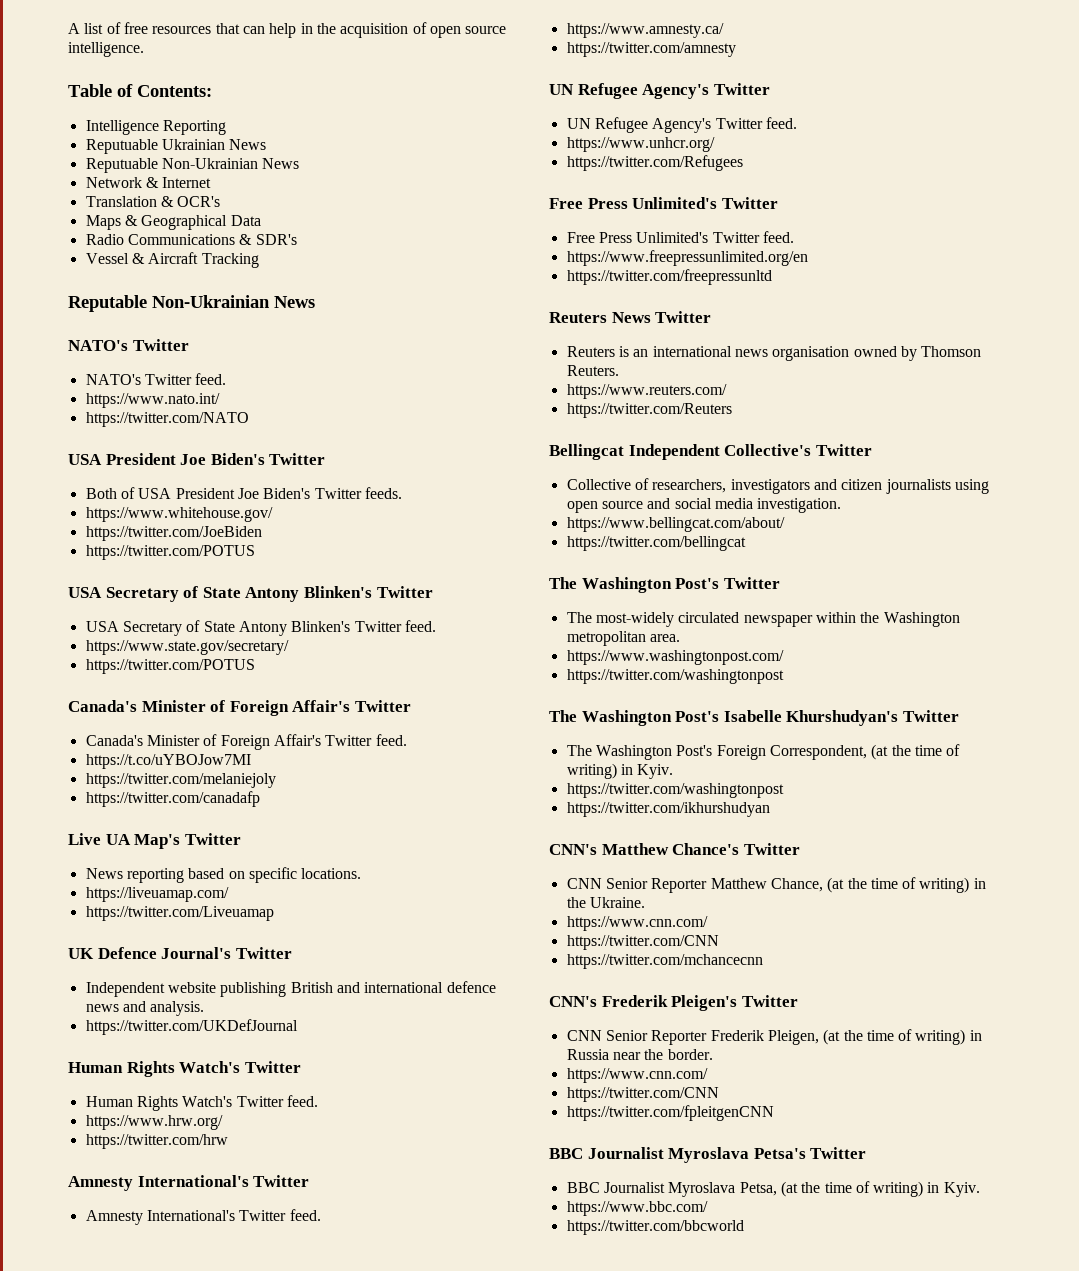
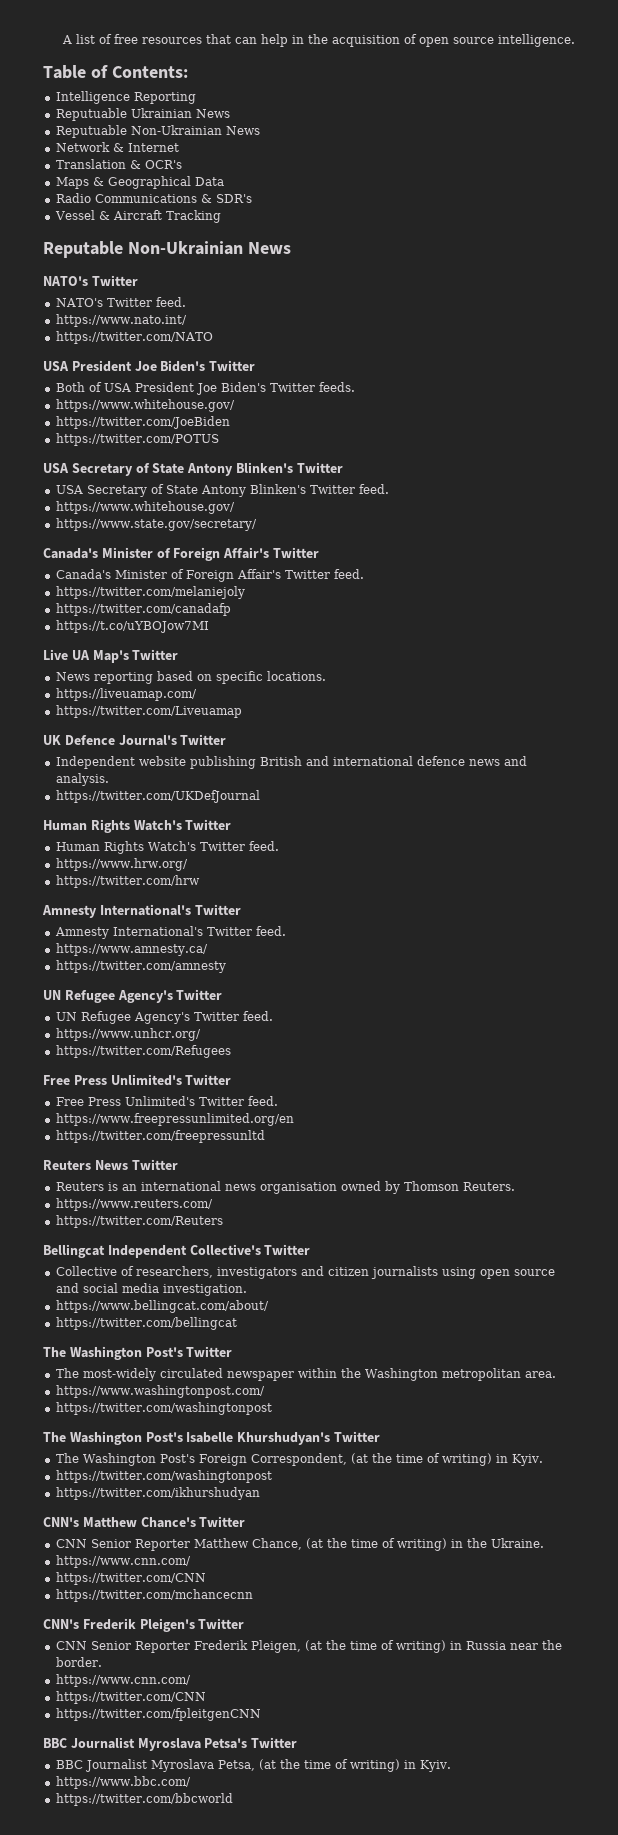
  USA Secretary of State Antony Blinken's Twitter feed.
+ https://www.whitehouse.gov/
  https://www.state.gov/secretary/
- https://twitter.com/POTUS
- https://t.co/uYBOJow7MI
+ https://t.co/uYBOJow7MI

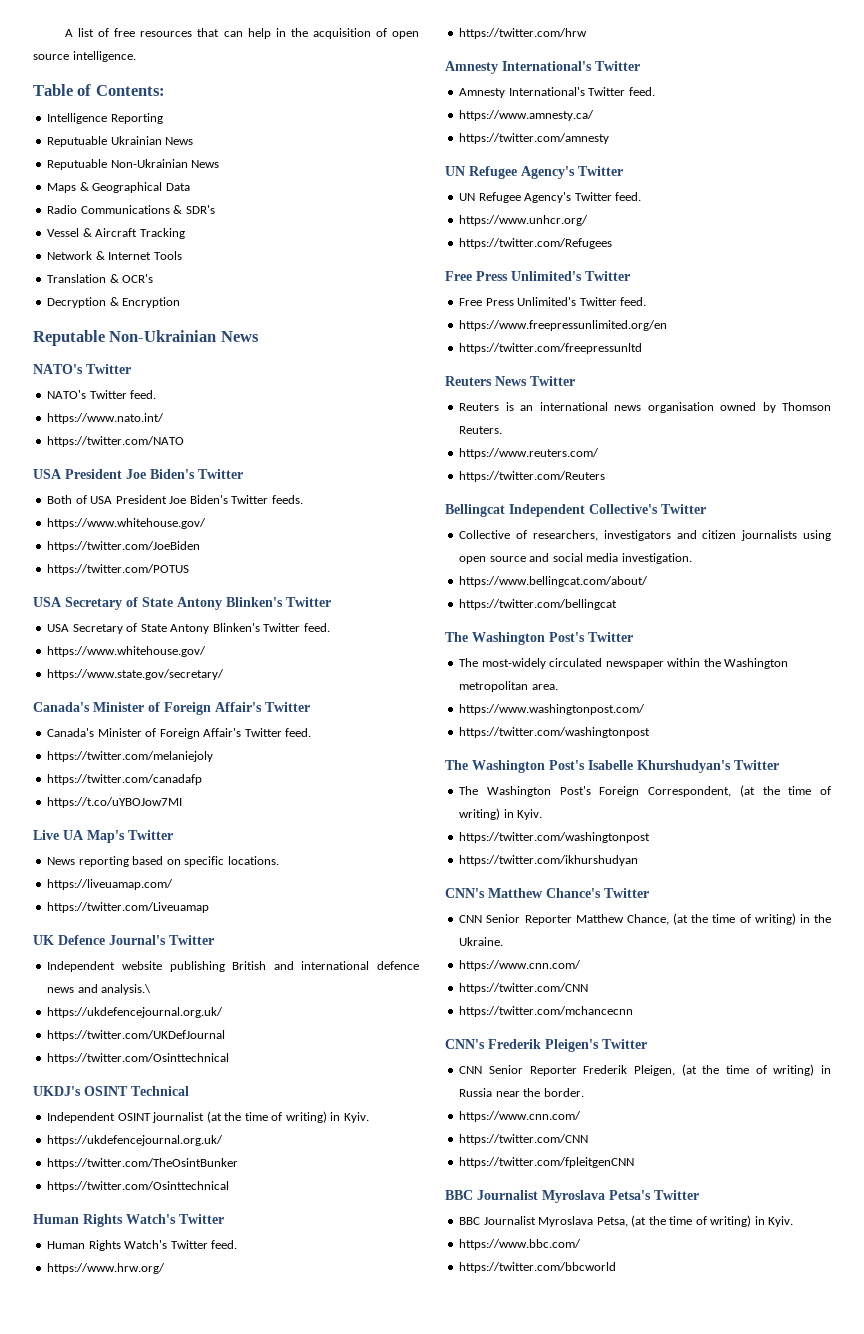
- Network & Internet
- Translation & OCR's
+ Network & Internet Tools
+ Translation & OCR's
+ Decryption & Encryption
- Independent website publishing British and international defence news and analysis.
+ Independent website publishing British and international defence news and analysis.\
+ https://ukdefencejournal.org.uk/
  https://twitter.com/UKDefJournal
+ https://twitter.com/Osinttechnical
+ UKDJ's OSINT Technical
+ Independent OSINT journalist (at the time of writing) in Kyiv.
+ https://ukdefencejournal.org.uk/
+ https://twitter.com/TheOsintBunker
+ https://twitter.com/Osinttechnical

